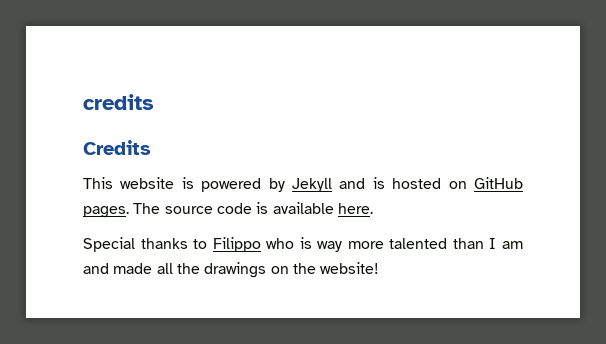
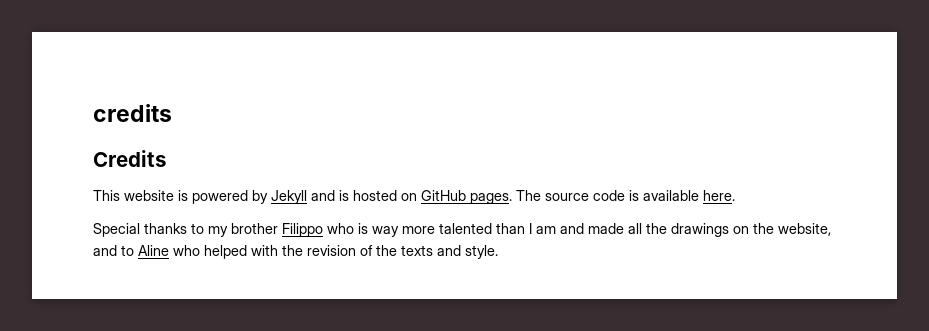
- Special thanks to Filippo who is way more talented than I am and made all the drawings on the website!
+ Special thanks to my brother Filippo who is way more talented than I am and made all the drawings on the website, and to Aline who helped with the revision of the texts and style.

